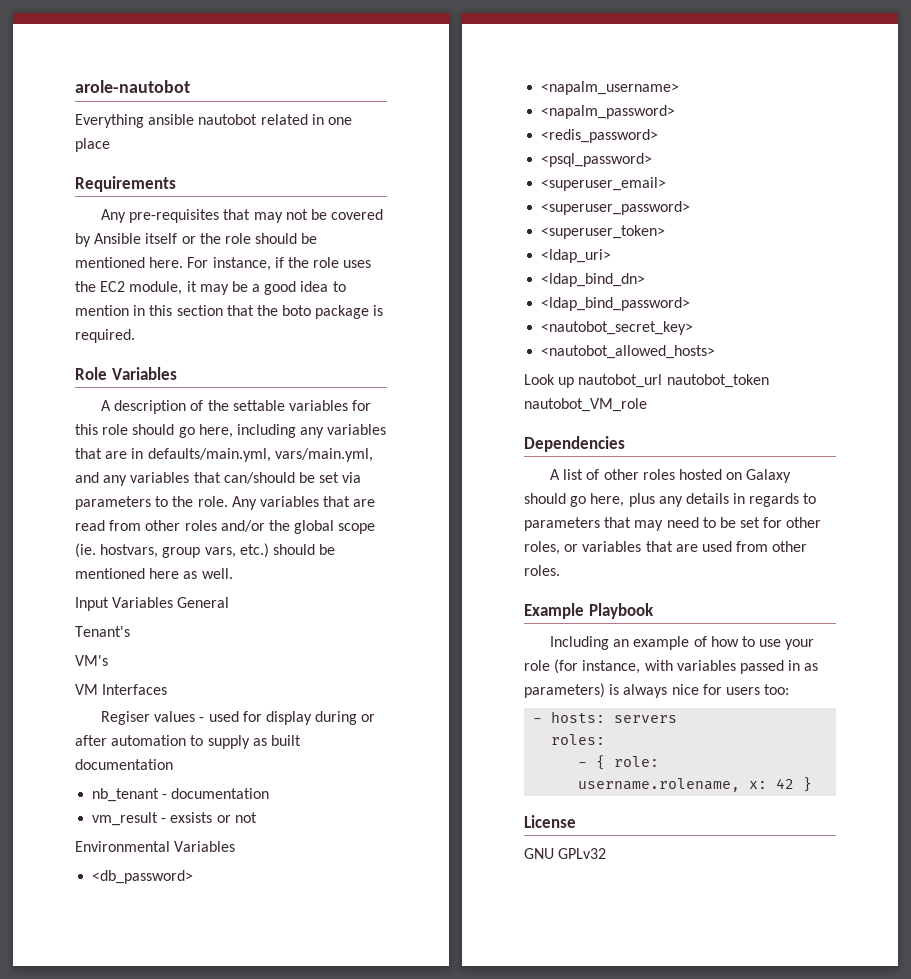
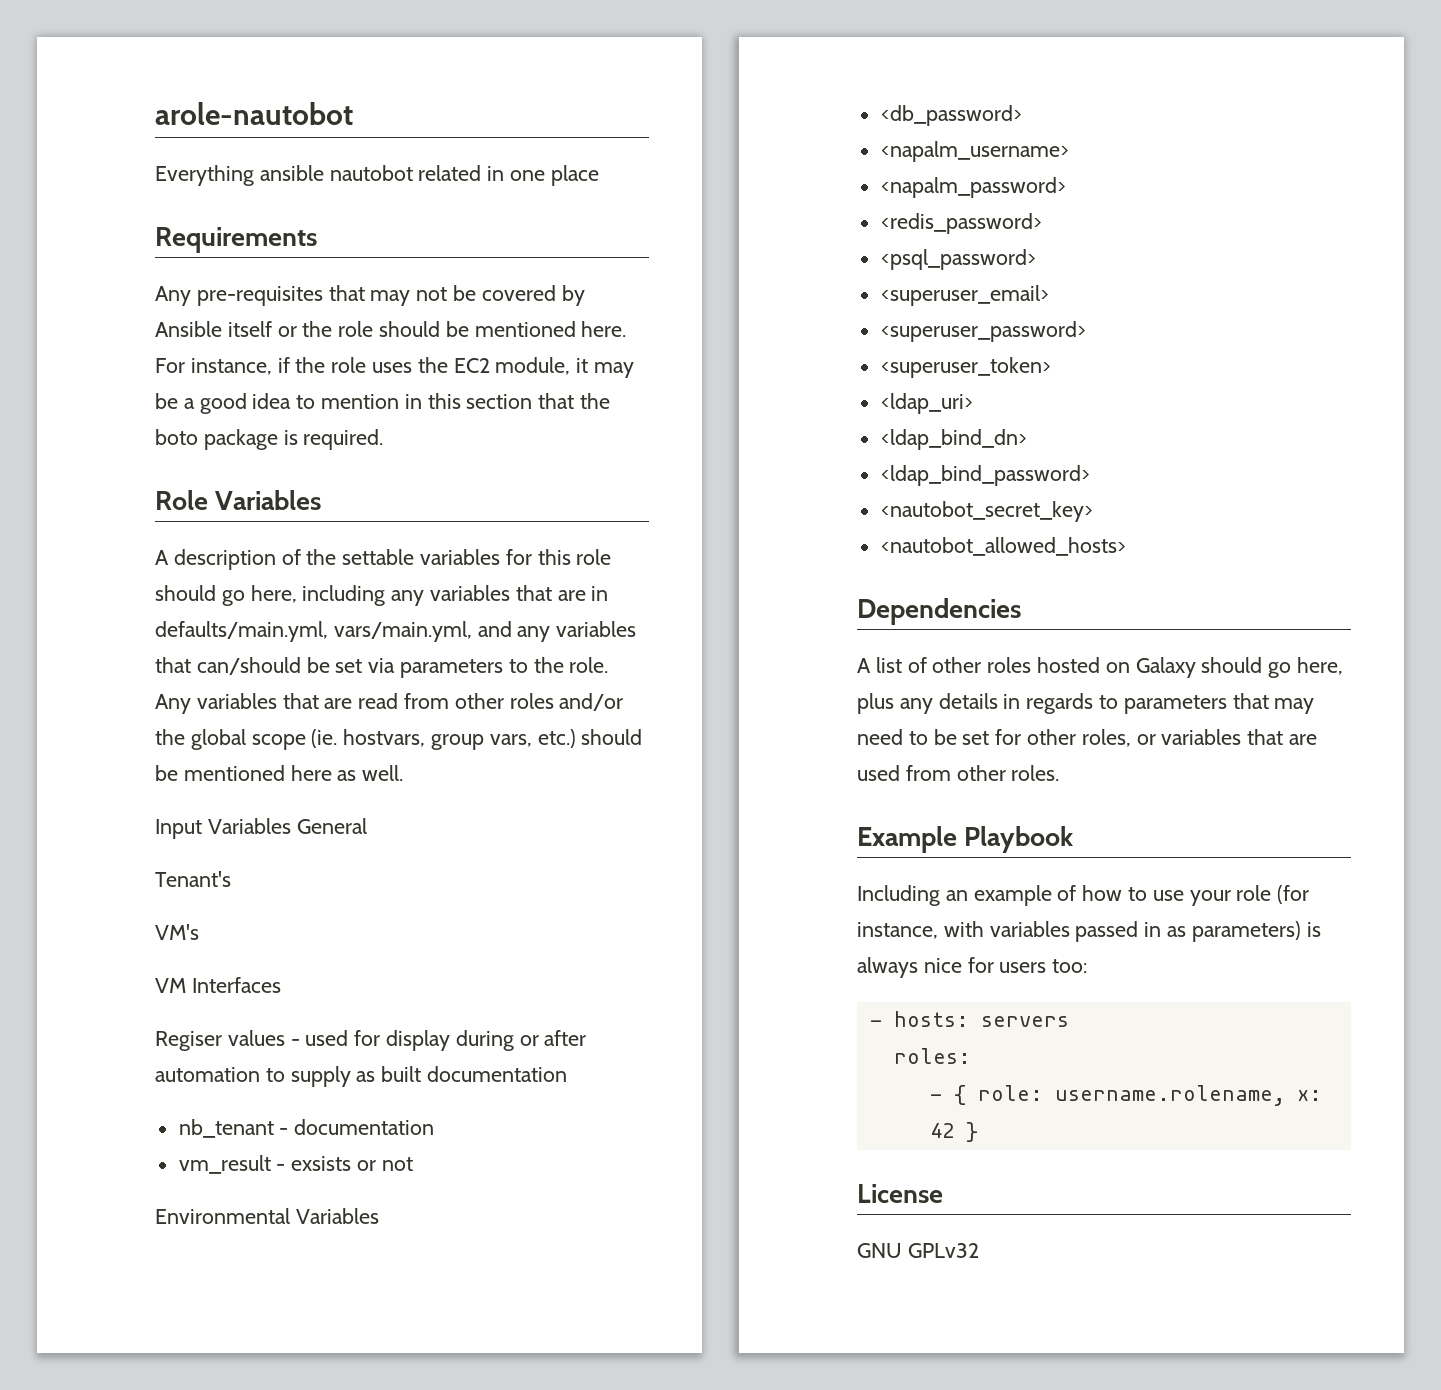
- Look up nautobot_url nautobot_token nautobot_VM_role

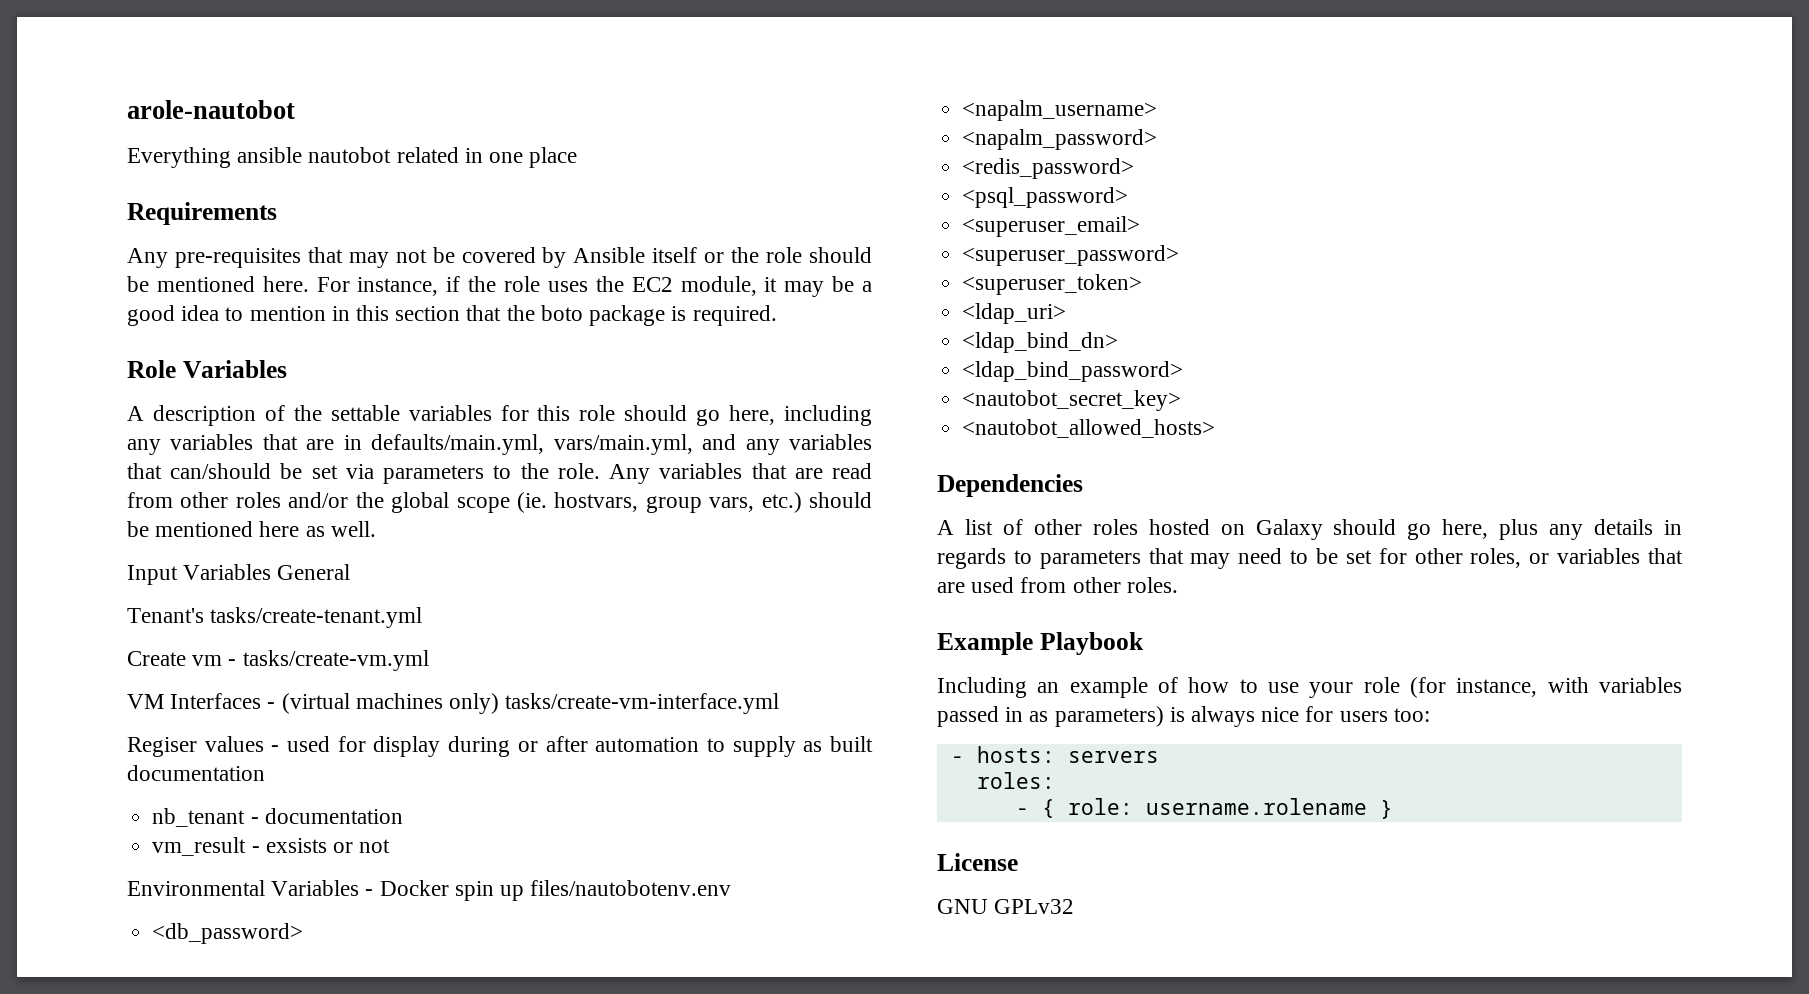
- Tenant's
- VM's
- VM Interfaces
+ Tenant's tasks/create-tenant.yml
+ Create vm - tasks/create-vm.yml
+ VM Interfaces - (virtual machines only) tasks/create-vm-interface.yml
- Environmental Variables
+ Environmental Variables - Docker spin up files/nautobotenv.env
- - { role: username.rolename, x: 42 }
+ - { role: username.rolename }

